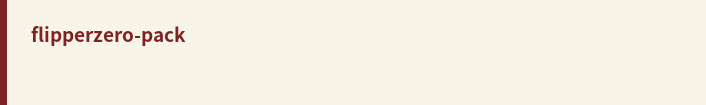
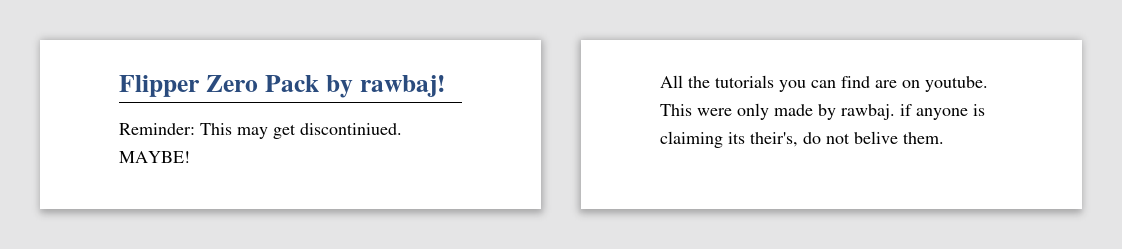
- flipperzero-pack
+ Flipper Zero Pack by rawbaj!
+ Reminder: This may get discontiniued. MAYBE!
+ All the tutorials you can find are on youtube. This were only made by rawbaj. if anyone is claiming its their's, do not belive them.

